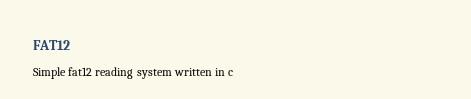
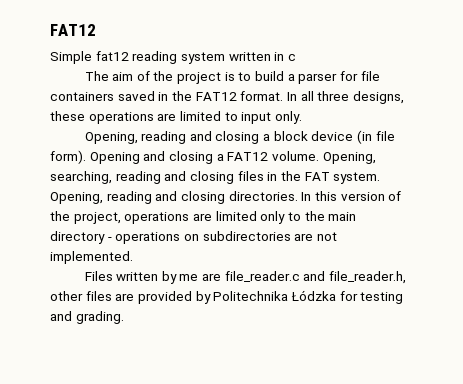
+ The aim of the project is to build a parser for file containers saved in the FAT12 format. In all three designs, these operations are limited to input only.
+ Opening, reading and closing a block device (in file form). Opening and closing a FAT12 volume. Opening, searching, reading and closing files in the FAT system. Opening, reading and closing directories. In this version of the project, operations are limited only to the main directory - operations on subdirectories are not implemented.
+ Files written by me are file_reader.c and file_reader.h, other files are provided by Politechnika Łódzka for testing and grading.

